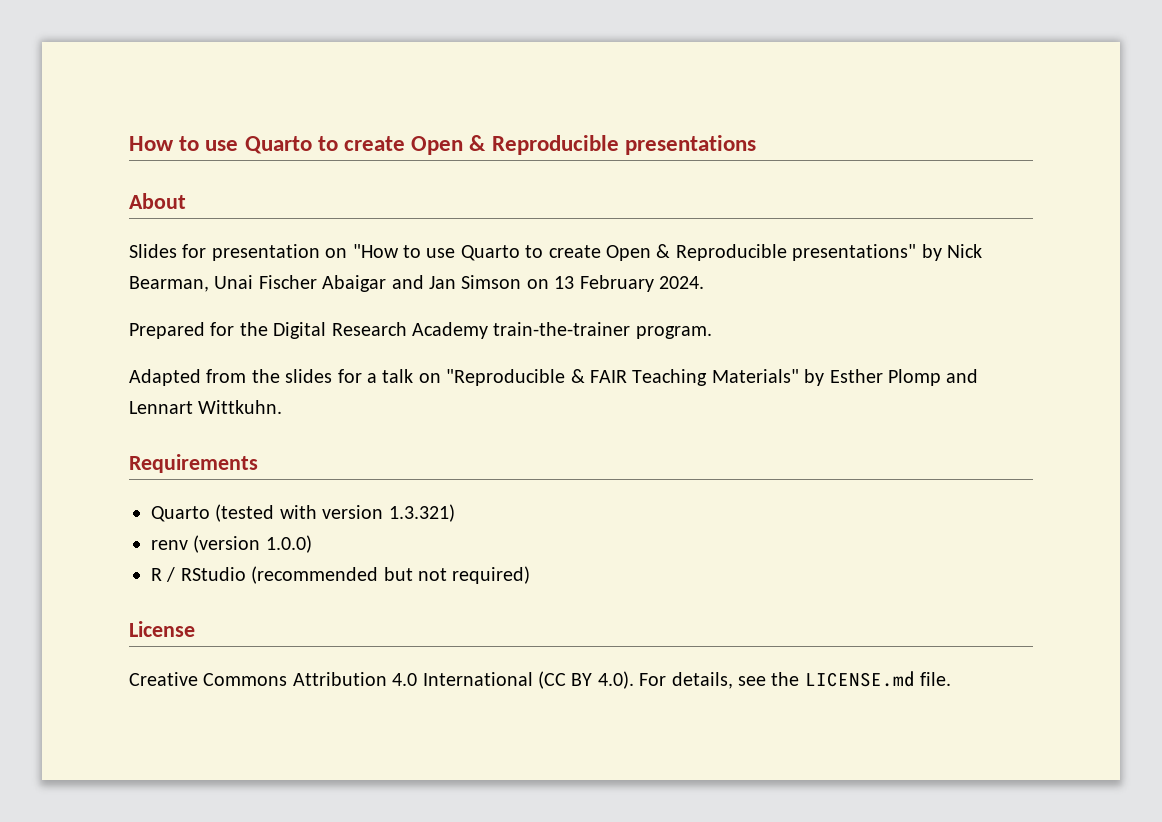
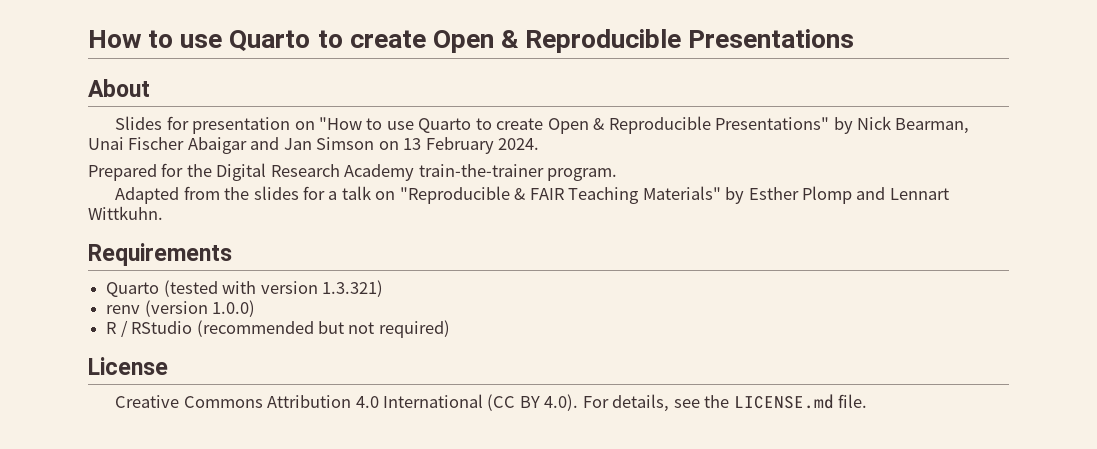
- How to use Quarto to create Open & Reproducible presentations
+ How to use Quarto to create Open & Reproducible Presentations
- Slides for presentation on "How to use Quarto to create Open & Reproducible presentations" by Nick Bearman, Unai Fischer Abaigar and Jan Simson on 13 February 2024.
+ Slides for presentation on "How to use Quarto to create Open & Reproducible Presentations" by Nick Bearman, Unai Fischer Abaigar and Jan Simson on 13 February 2024.

